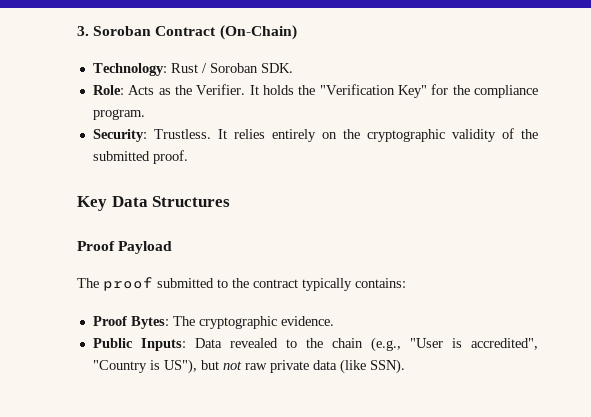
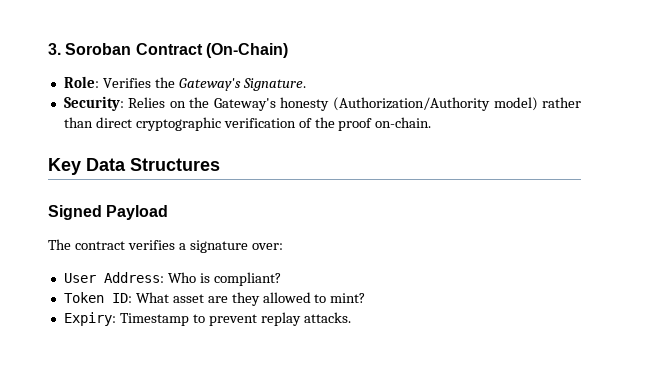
- Technology: Rust / Soroban SDK.
- Role: Acts as the Verifier. It holds the "Verification Key" for the compliance program.
- Security: Trustless. It relies entirely on the cryptographic validity of the submitted proof.
+ Role: Verifies the Gateway's Signature.
+ Security: Relies on the Gateway's honesty (Authorization/Authority model) rather than direct cryptographic verification of the proof on-chain.
- Proof Payload
+ Signed Payload
- The proof submitted to the contract typically contains:
- Proof Bytes: The cryptographic evidence.
- Public Inputs: Data revealed to the chain (e.g., "User is accredited", "Country is US"), but not raw private data (like SSN).
+ The contract verifies a signature over:
+ User Address: Who is compliant?
+ Token ID: What asset are they allowed to mint?
+ Expiry: Timestamp to prevent replay attacks.

